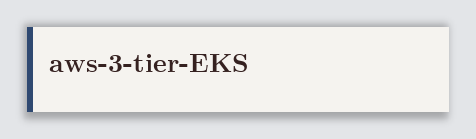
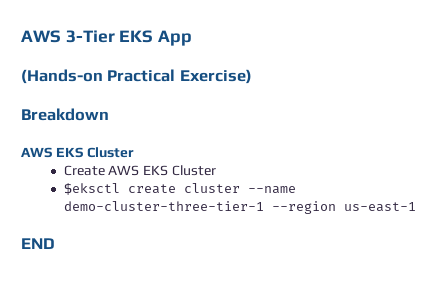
- aws-3-tier-EKS
+ AWS 3-Tier EKS App
+ (Hands-on Practical Exercise)
+ Breakdown
+ AWS EKS Cluster
+ Create AWS EKS Cluster
+ $eksctl create cluster --name demo-cluster-three-tier-1 --region us-east-1
+ END

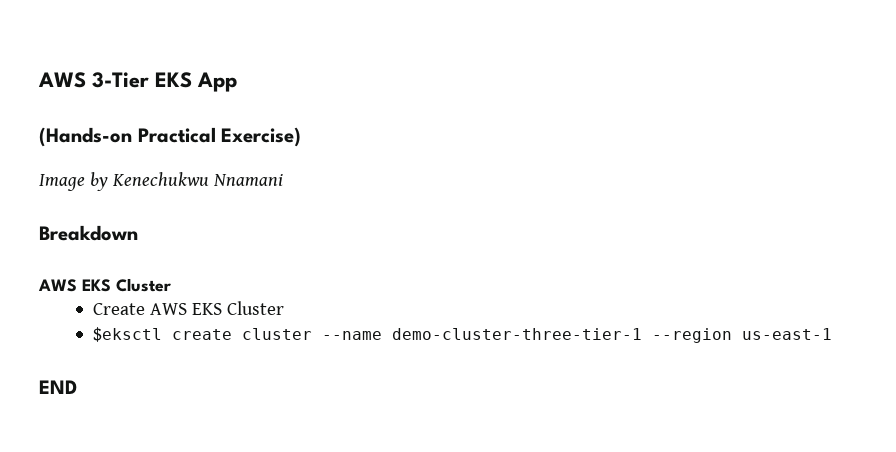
+ Image by Kenechukwu Nnamani

